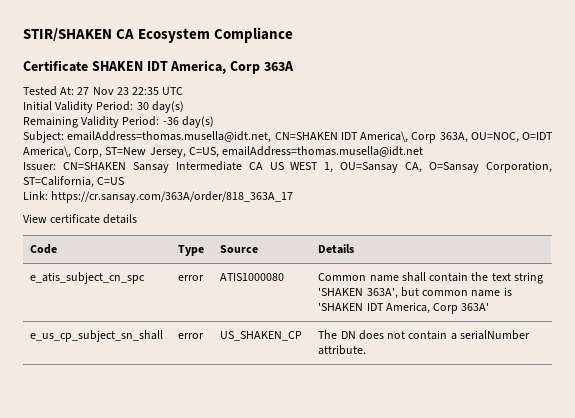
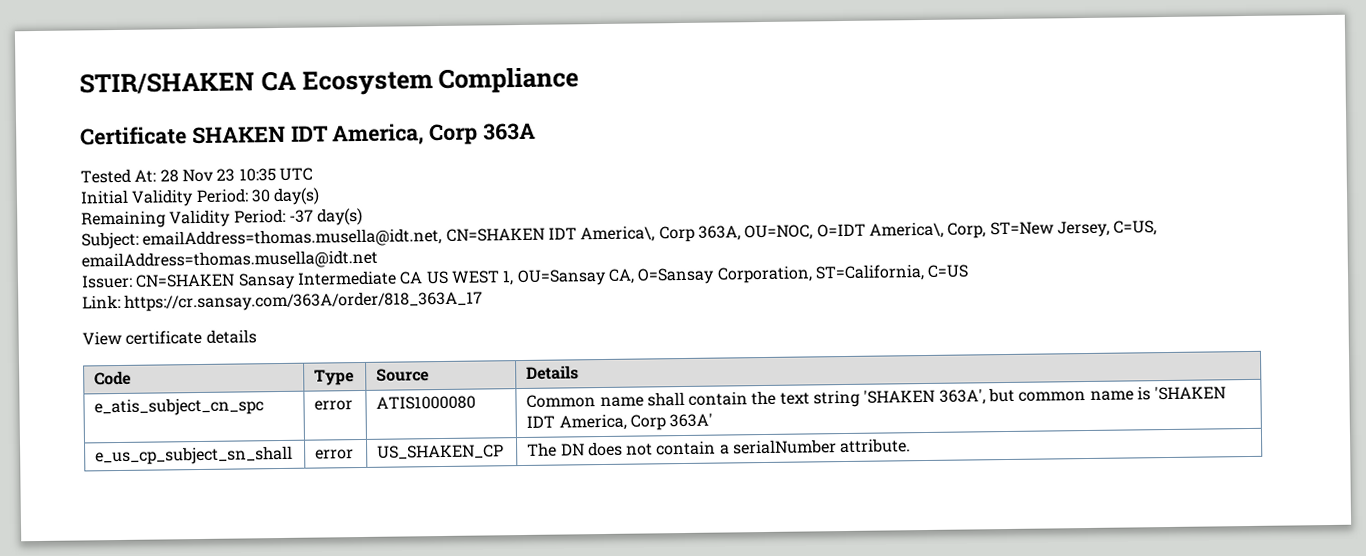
- Tested At: 27 Nov 23 22:35 UTC
+ Tested At: 28 Nov 23 10:35 UTC
- Remaining Validity Period: -36 day(s)
+ Remaining Validity Period: -37 day(s)

